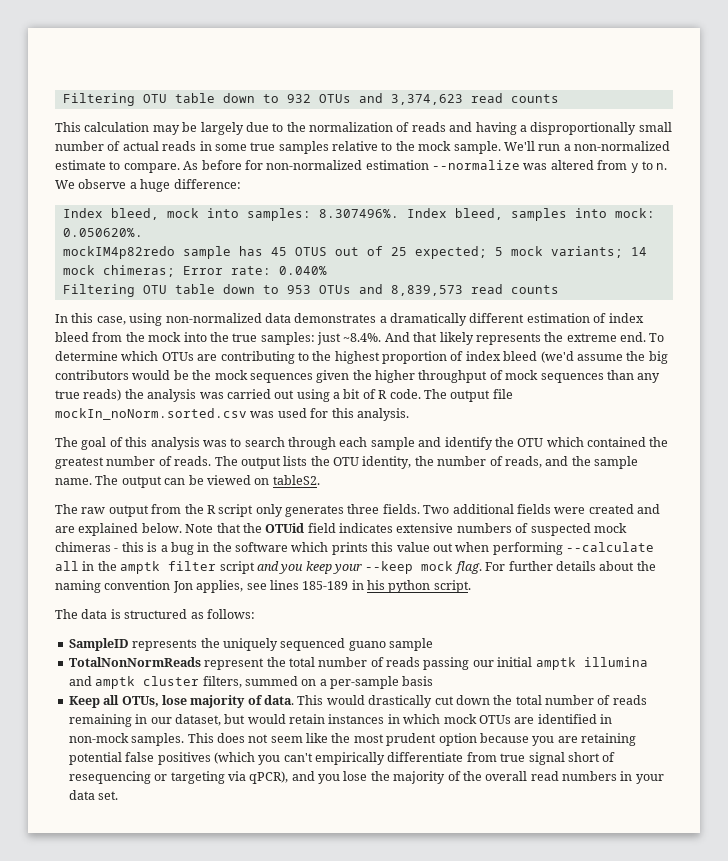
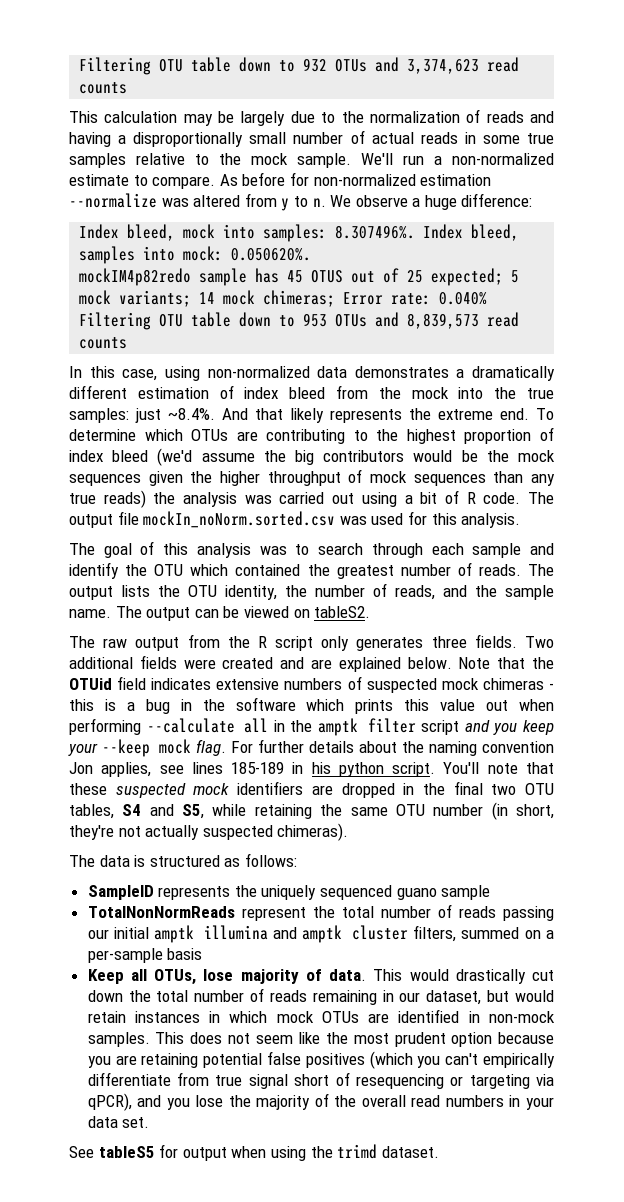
+ You'll note that these suspected mock identifiers are dropped in the final two OTU tables, S4 and S5, while retaining the same OTU number (in short, they're not actually suspected chimeras).
+ See tableS5 for output when using the trimd dataset.

